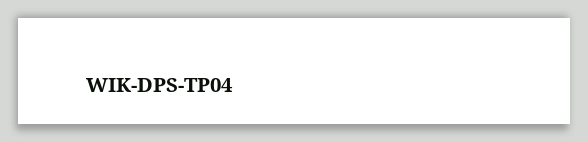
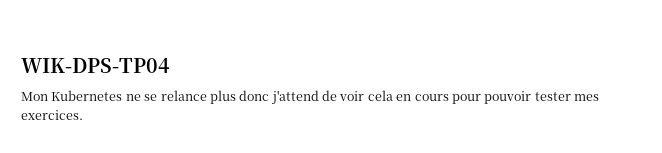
+ Mon Kubernetes ne se relance plus donc j'attend de voir cela en cours pour pouvoir tester mes exercices.

